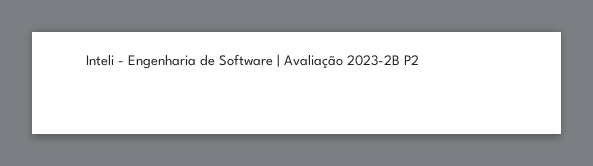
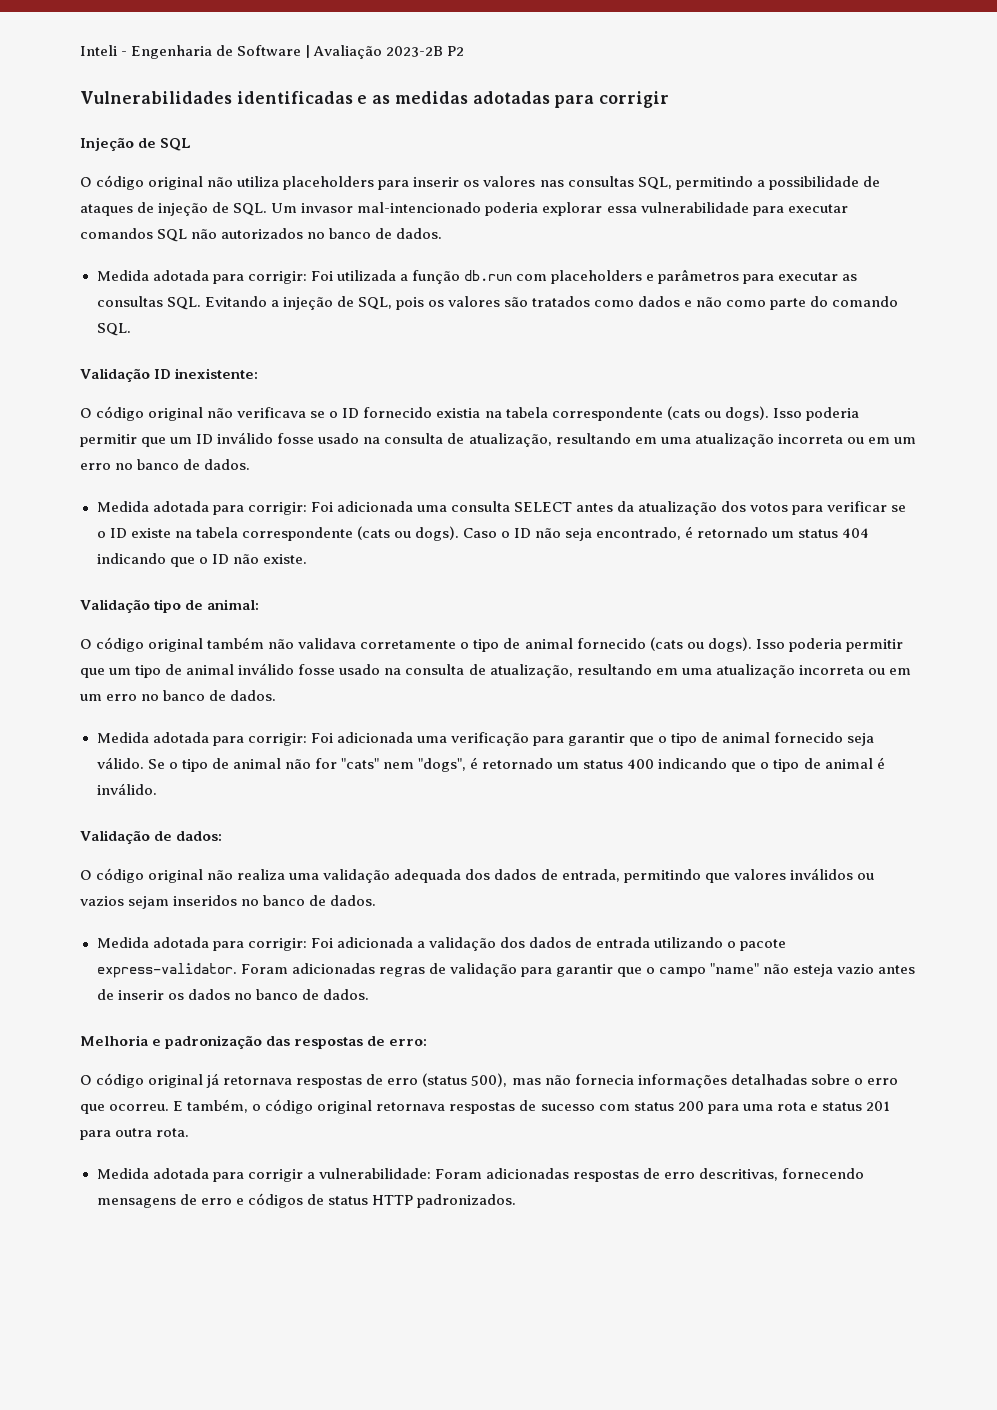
+ Vulnerabilidades identificadas e as medidas adotadas para corrigir
+ Injeção de SQL
+ O código original não utiliza placeholders para inserir os valores nas consultas SQL, permitindo a possibilidade de ataques de injeção de SQL. Um invasor mal-intencionado poderia explorar essa vulnerabilidade para executar comandos SQL não autorizados no banco de dados.
+ Medida adotada para corrigir: Foi utilizada a função db.run com placeholders e parâmetros para executar as consultas SQL. Evitando a injeção de SQL, pois os valores são tratados como dados e não como parte do comando SQL.
+ Validação ID inexistente:
+ O código original não verificava se o ID fornecido existia na tabela correspondente (cats ou dogs). Isso poderia permitir que um ID inválido fosse usado na consulta de atualização, resultando em uma atualização incorreta ou em um erro no banco de dados.
+ Medida adotada para corrigir: Foi adicionada uma consulta SELECT antes da atualização dos votos para verificar se o ID existe na tabela correspondente (cats ou dogs). Caso o ID não seja encontrado, é retornado um status 404 indicando que o ID não existe.
+ Validação tipo de animal:
+ O código original também não validava corretamente o tipo de animal fornecido (cats ou dogs). Isso poderia permitir que um tipo de animal inválido fosse usado na consulta de atualização, resultando em uma atualização incorreta ou em um erro no banco de dados.
+ Medida adotada para corrigir: Foi adicionada uma verificação para garantir que o tipo de animal fornecido seja válido. Se o tipo de animal não for "cats" nem "dogs", é retornado um status 400 indicando que o tipo de animal é inválido.
+ Validação de dados:
+ O código original não realiza uma validação adequada dos dados de entrada, permitindo que valores inválidos ou vazios sejam inseridos no banco de dados.
+ Medida adotada para corrigir: Foi adicionada a validação dos dados de entrada utilizando o pacote express-validator. Foram adicionadas regras de validação para garantir que o campo "name" não esteja vazio antes de inserir os dados no banco de dados.
+ Melhoria e padronização das respostas de erro:
+ O código original já retornava respostas de erro (status 500), mas não fornecia informações detalhadas sobre o erro que ocorreu. E também, o código original retornava respostas de sucesso com status 200 para uma rota e status 201 para outra rota.
+ Medida adotada para corrigir a vulnerabilidade: Foram adicionadas respostas de erro descritivas, fornecendo mensagens de erro e códigos de status HTTP padronizados.

